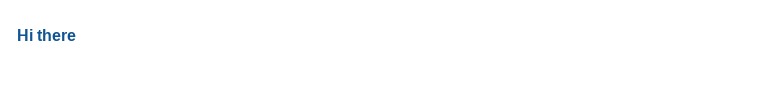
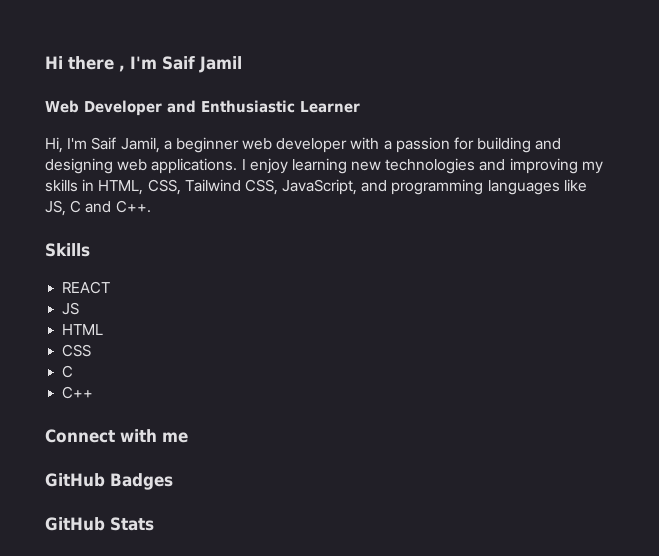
- Hi there
+ Hi there , I'm Saif Jamil
+ Web Developer and Enthusiastic Learner
+ Hi, I'm Saif Jamil, a beginner web developer with a passion for building and designing web applications. I enjoy learning new technologies and improving my skills in HTML, CSS, Tailwind CSS, JavaScript, and programming languages like JS, C and C++.
+ Skills
+ REACT
+ JS
+ HTML
+ CSS
+ C
+ C++
+ Connect with me
+ GitHub Badges
+ GitHub Stats

